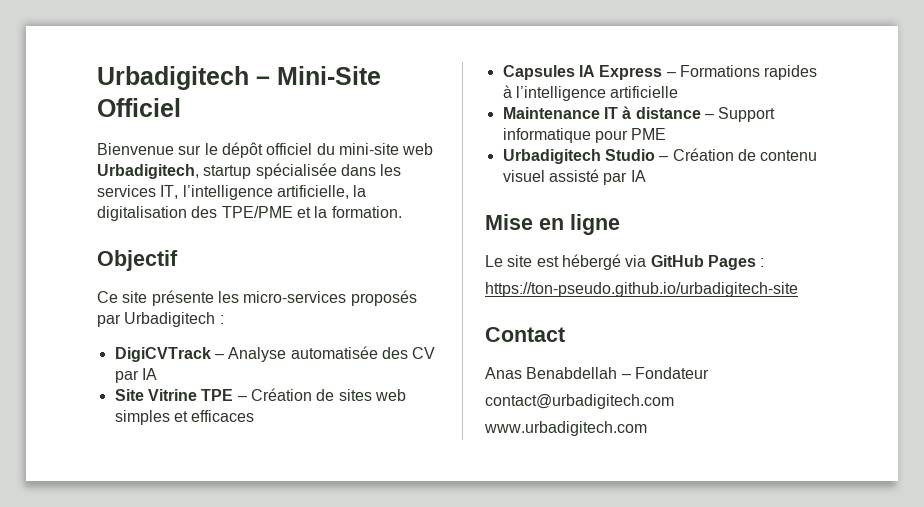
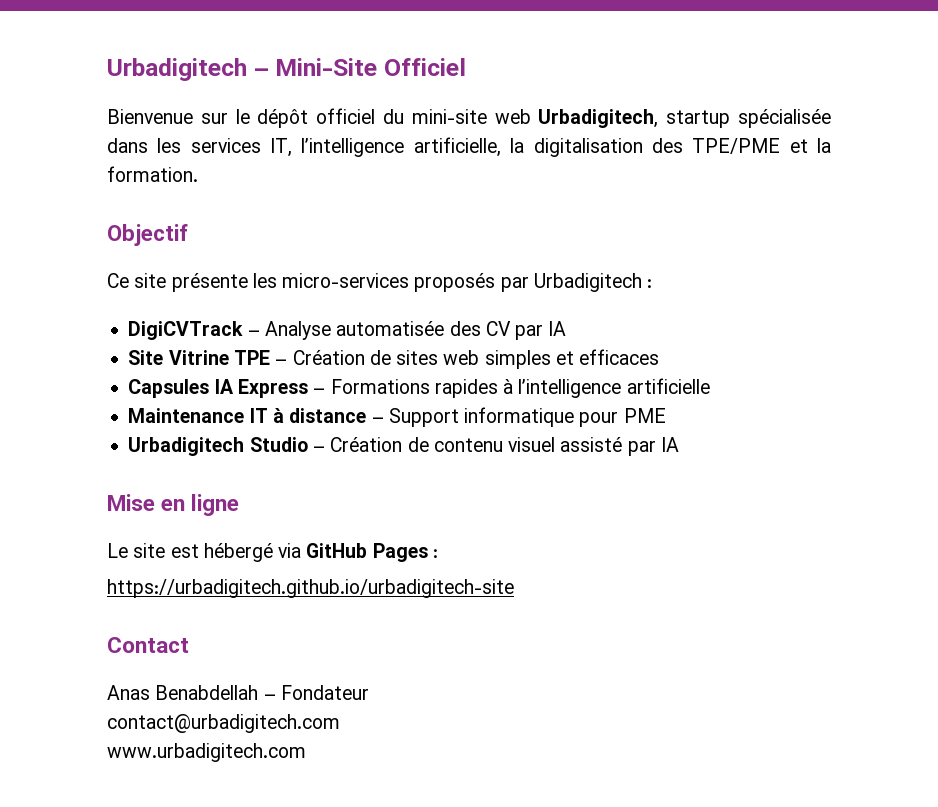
- https://ton-pseudo.github.io/urbadigitech-site
+ https://urbadigitech.github.io/urbadigitech-site

